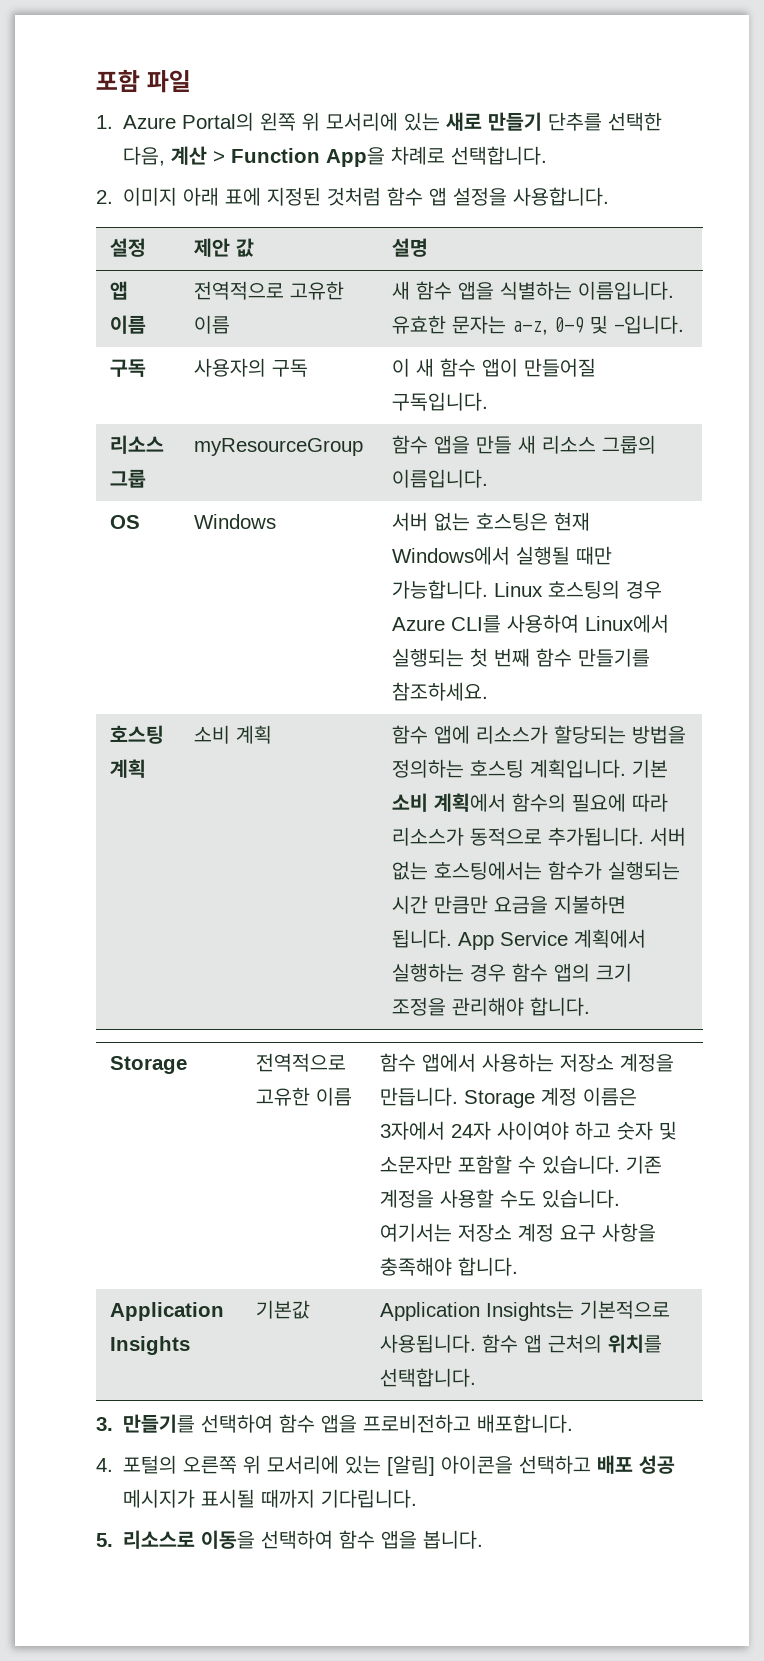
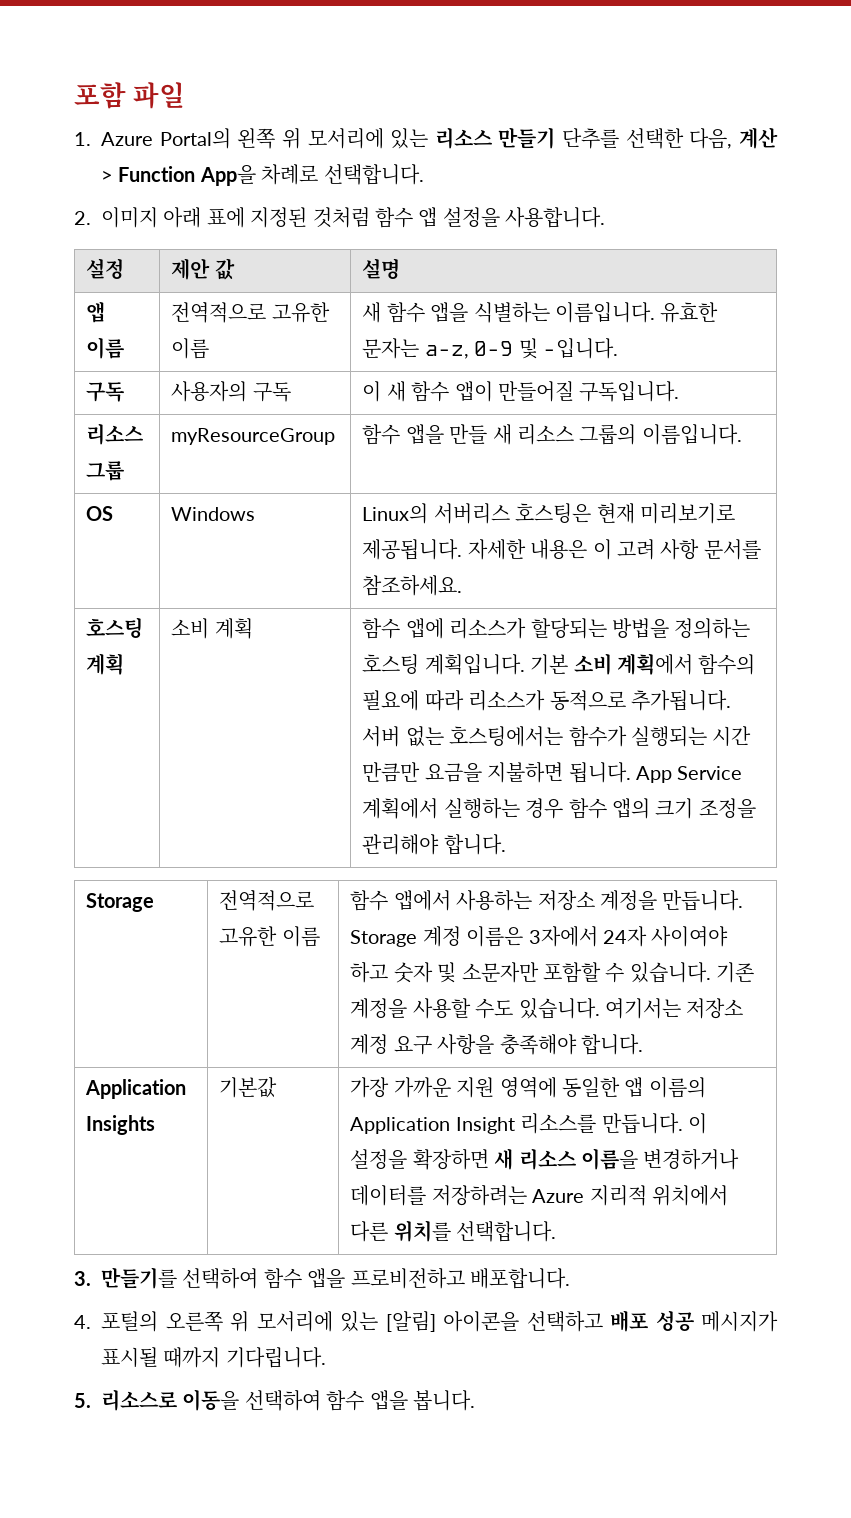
- 1. Azure Portal의 왼쪽 위 모서리에 있는 새로 만들기 단추를 선택한 다음, 계산 > Function App을 차례로 선택합니다.
+ 1. Azure Portal의 왼쪽 위 모서리에 있는 리소스 만들기 단추를 선택한 다음, 계산 > Function App을 차례로 선택합니다.
- OS | Windows | 서버 없는 호스팅은 현재 Windows에서 실행될 때만 가능합니다. Linux 호스팅의 경우 Azure CLI를 사용하여 Linux에서 실행되는 첫 번째 함수 만들기를 참조하세요.
+ OS | Windows | Linux의 서버리스 호스팅은 현재 미리보기로 제공됩니다. 자세한 내용은 이 고려 사항 문서를 참조하세요.
- Application Insights | 기본값 | Application Insights는 기본적으로 사용됩니다. 함수 앱 근처의 위치를 선택합니다.
+ Application Insights | 기본값 | 가장 가까운 지원 영역에 동일한 앱 이름의 Application Insight 리소스를 만듭니다. 이 설정을 확장하면 새 리소스 이름을 변경하거나 데이터를 저장하려는 Azure 지리적 위치에서 다른 위치를 선택합니다.

